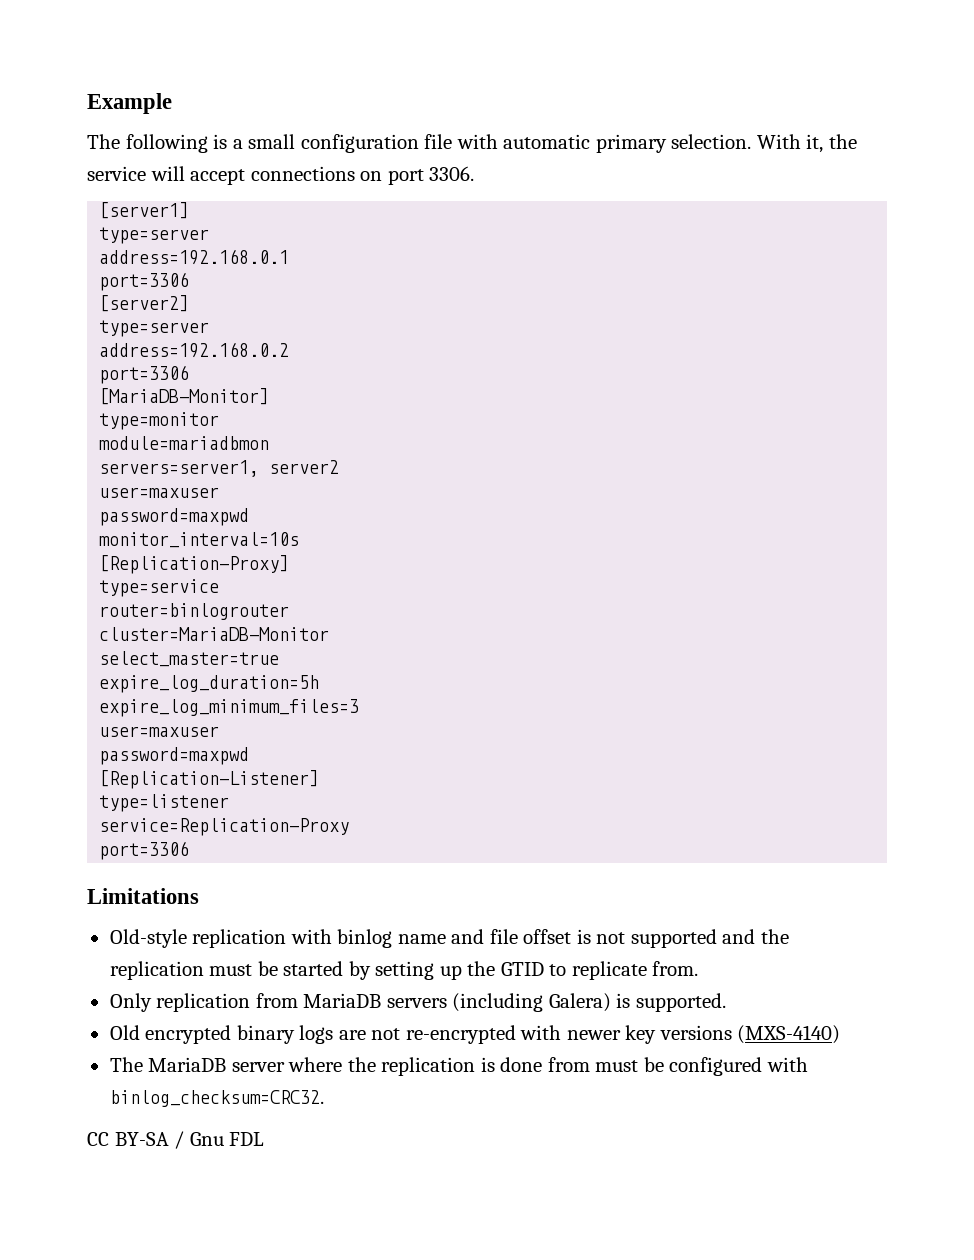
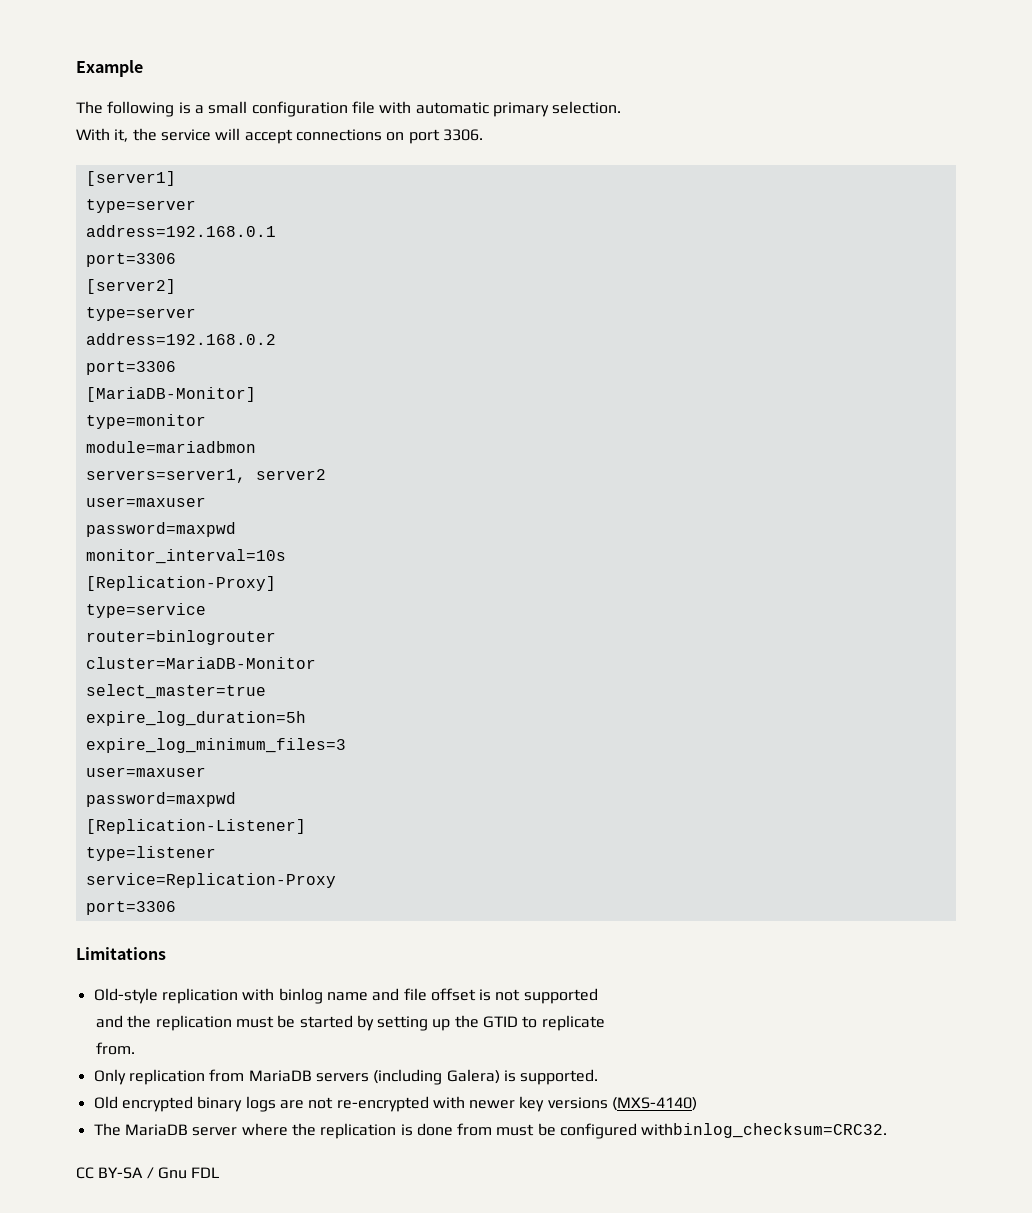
- The following is a small configuration file with automatic primary selection. With it, the service will accept connections on port 3306.
+ The following is a small configuration file with automatic primary selection.
+ With it, the service will accept connections on port 3306.
- Old-style replication with binlog name and file offset is not supported and the replication must be started by setting up the GTID to replicate from.
+ Old-style replication with binlog name and file offset is not supported
+ and the replication must be started by setting up the GTID to replicate
+ from.
- The MariaDB server where the replication is done from must be configured with binlog_checksum=CRC32.
+ The MariaDB server where the replication is done from must be configured withbinlog_checksum=CRC32.

